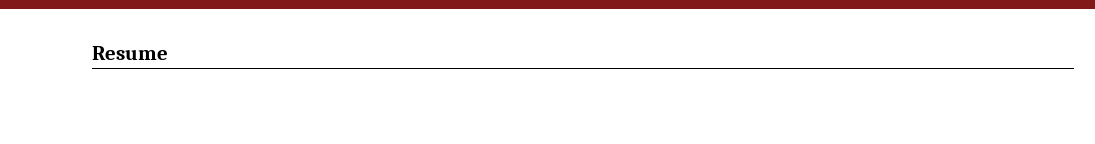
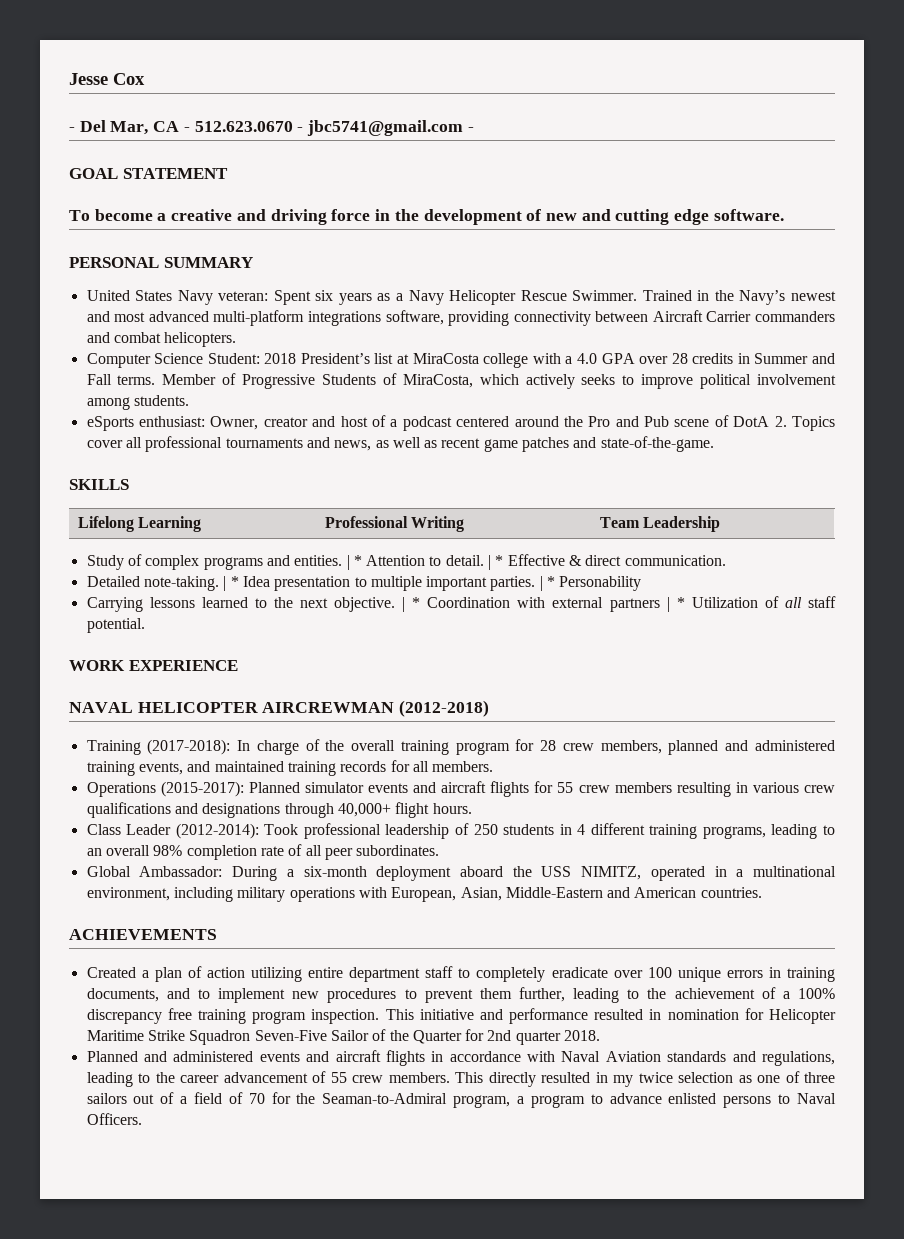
- Resume
+ Jesse Cox
+ - Del Mar, CA - 512.623.0670 - jbc5741@gmail.com -
+ GOAL STATEMENT
+ To become a creative and driving force in the development of new and cutting edge software.
+ PERSONAL SUMMARY
+ United States Navy veteran: Spent six years as a Navy Helicopter Rescue Swimmer. Trained in the Navy’s newest and most advanced multi-platform integrations software, providing connectivity between Aircraft Carrier commanders and combat helicopters.
+ Computer Science Student: 2018 President’s list at MiraCosta college with a 4.0 GPA over 28 credits in Summer and Fall terms. Member of Progressive Students of MiraCosta, which actively seeks to improve political involvement among students.
+ eSports enthusiast: Owner, creator and host of a podcast centered around the Pro and Pub scene of DotA 2. Topics cover all professional tournaments and news, as well as recent game patches and state-of-the-game.
+ SKILLS
+ Lifelong Learning | Professional Writing | Team Leadership
+ Study of complex programs and entities. | * Attention to detail. | * Effective & direct communication.
+ Detailed note-taking. | * Idea presentation to multiple important parties. | * Personability
+ Carrying lessons learned to the next objective. | * Coordination with external partners | * Utilization of all staff potential.
+ WORK EXPERIENCE
+ NAVAL HELICOPTER AIRCREWMAN (2012-2018)
+ Training (2017-2018): In charge of the overall training program for 28 crew members, planned and administered training events, and maintained training records for all members.
+ Operations (2015-2017): Planned simulator events and aircraft flights for 55 crew members resulting in various crew qualifications and designations through 40,000+ flight hours.
+ Class Leader (2012-2014): Took professional leadership of 250 students in 4 different training programs, leading to an overall 98% completion rate of all peer subordinates.
+ Global Ambassador: During a six-month deployment aboard the USS NIMITZ, operated in a multinational environment, including military operations with European, Asian, Middle-Eastern and American countries.
+ ACHIEVEMENTS
+ Created a plan of action utilizing entire department staff to completely eradicate over 100 unique errors in training documents, and to implement new procedures to prevent them further, leading to the achievement of a 100% discrepancy free training program inspection. This initiative and performance resulted in nomination for Helicopter Maritime Strike Squadron Seven-Five Sailor of the Quarter for 2nd quarter 2018.
+ Planned and administered events and aircraft flights in accordance with Naval Aviation standards and regulations, leading to the career advancement of 55 crew members. This directly resulted in my twice selection as one of three sailors out of a field of 70 for the Seaman-to-Admiral program, a program to advance enlisted persons to Naval Officers.

